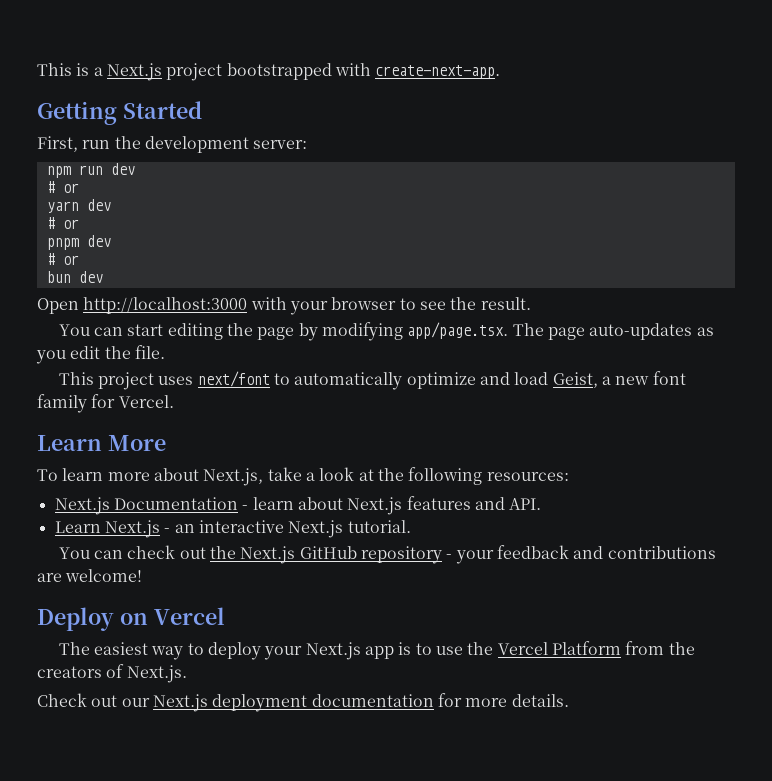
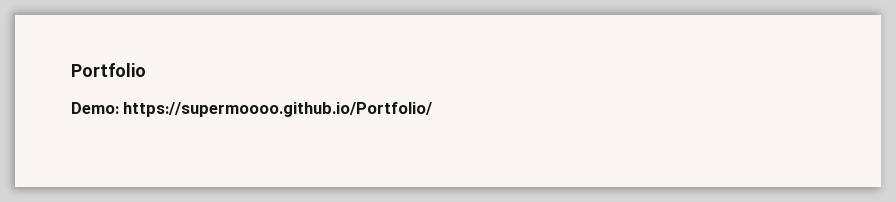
- This is a Next.js project bootstrapped with create-next-app.
- Getting Started
- First, run the development server:
- npm run dev
- # or
- yarn dev
- # or
- pnpm dev
- # or
- bun dev
- Open http://localhost:3000 with your browser to see the result.
- You can start editing the page by modifying app/page.tsx. The page auto-updates as you edit the file.
- This project uses next/font to automatically optimize and load Geist, a new font family for Vercel.
- Learn More
- To learn more about Next.js, take a look at the following resources:
- Next.js Documentation - learn about Next.js features and API.
- Learn Next.js - an interactive Next.js tutorial.
- You can check out the Next.js GitHub repository - your feedback and contributions are welcome!
- Deploy on Vercel
- The easiest way to deploy your Next.js app is to use the Vercel Platform from the creators of Next.js.
- Check out our Next.js deployment documentation for more details.
+ Portfolio
+ Demo: https://supermoooo.github.io/Portfolio/

